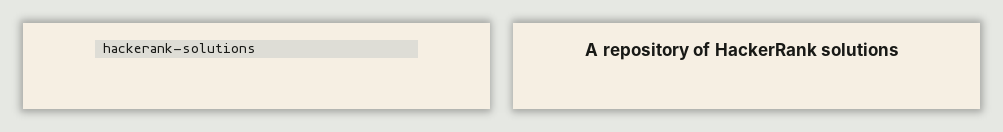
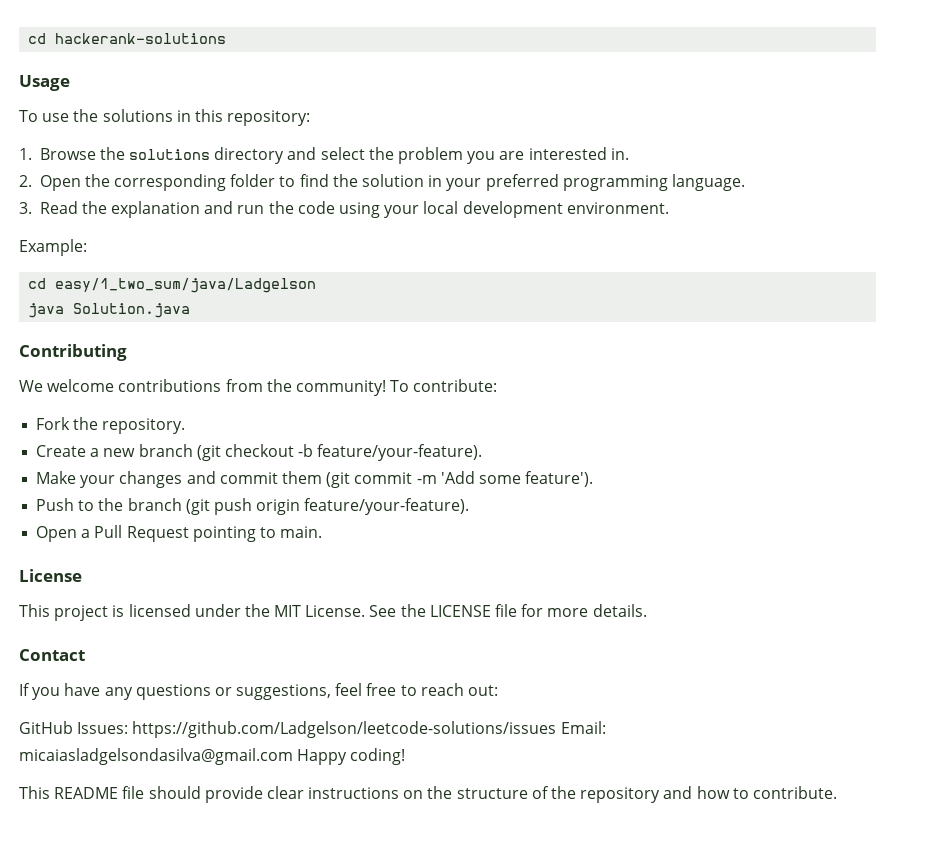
- hackerank-solutions
+ cd hackerank-solutions
- A repository of HackerRank solutions
+ Usage
+ To use the solutions in this repository:
+ 1. Browse the solutions directory and select the problem you are interested in.
+ 2. Open the corresponding folder to find the solution in your preferred programming language.
+ 3. Read the explanation and run the code using your local development environment.
+ Example:
+ cd easy/1_two_sum/java/Ladgelson
+ java Solution.java
+ Contributing
+ We welcome contributions from the community! To contribute:
+ Fork the repository.
+ Create a new branch (git checkout -b feature/your-feature).
+ Make your changes and commit them (git commit -m 'Add some feature').
+ Push to the branch (git push origin feature/your-feature).
+ Open a Pull Request pointing to main.
+ License
+ This project is licensed under the MIT License. See the LICENSE file for more details.
+ Contact
+ If you have any questions or suggestions, feel free to reach out:
+ GitHub Issues: https://github.com/Ladgelson/leetcode-solutions/issues Email: micaiasladgelsondasilva@gmail.com Happy coding!
+ This README file should provide clear instructions on the structure of the repository and how to contribute.

